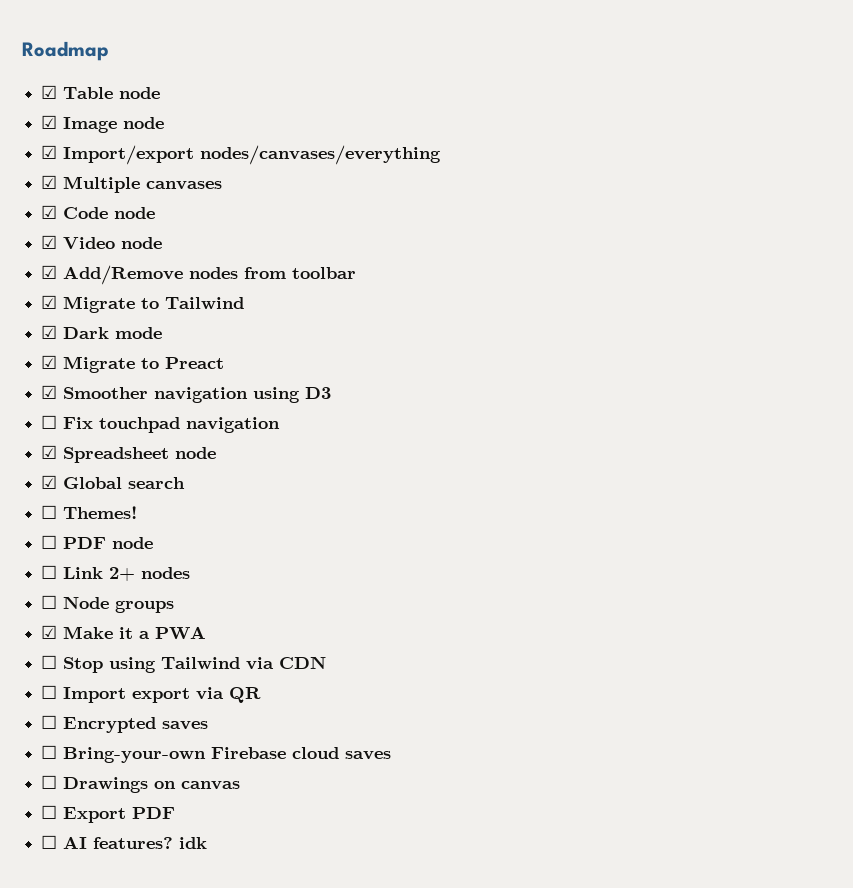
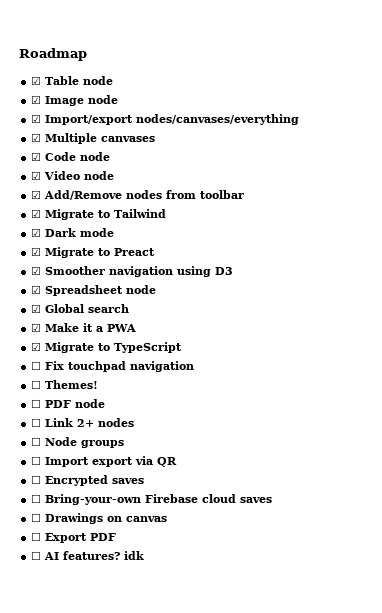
- ☐ Fix touchpad navigation
+ ☑ Make it a PWA
+ ☑ Migrate to TypeScript
+ ☐ Fix touchpad navigation
- ☑ Make it a PWA
- ☐ Stop using Tailwind via CDN

